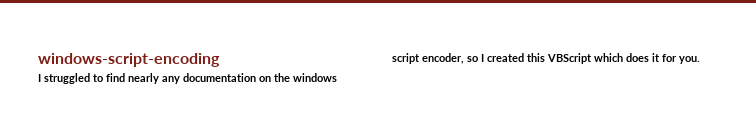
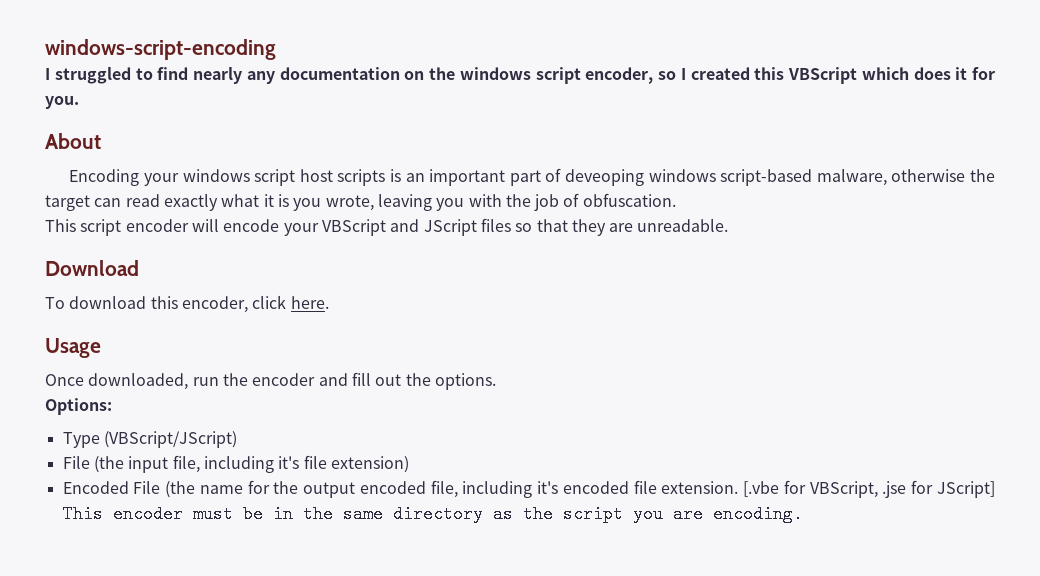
+ About
+ Encoding your windows script host scripts is an important part of deveoping windows script-based malware, otherwise the target can read exactly what it is you wrote, leaving you with the job of obfuscation.
+ This script encoder will encode your VBScript and JScript files so that they are unreadable.
+ Download
+ To download this encoder, click here.
+ Usage
+ Once downloaded, run the encoder and fill out the options.
+ Options:
+ Type (VBScript/JScript)
+ File (the input file, including it's file extension)
+ Encoded File (the name for the output encoded file, including it's encoded file extension. [.vbe for VBScript, .jse for JScript] This encoder must be in the same directory as the script you are encoding.

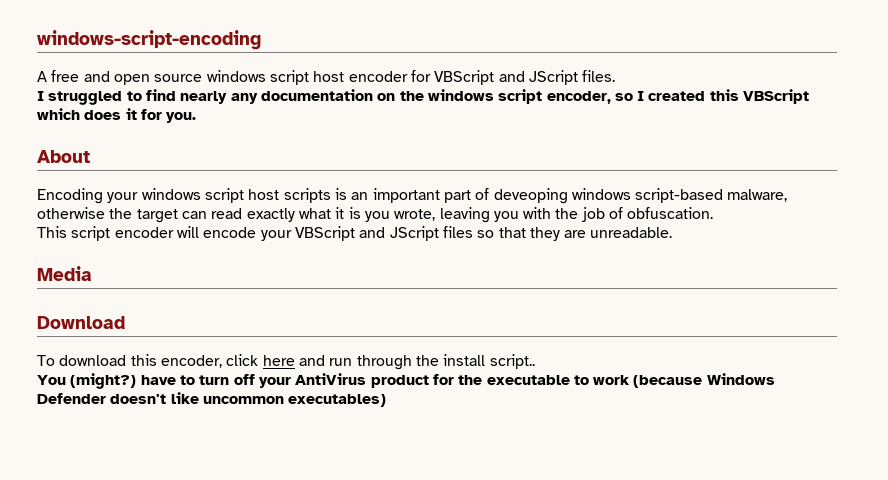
+ A free and open source windows script host encoder for VBScript and JScript files.
+ Media
- To download this encoder, click here.
- Usage
- Once downloaded, run the encoder and fill out the options.
- Options:
- Type (VBScript/JScript)
- File (the input file, including it's file extension)
- Encoded File (the name for the output encoded file, including it's encoded file extension. [.vbe for VBScript, .jse for JScript] This encoder must be in the same directory as the script you are encoding.
+ To download this encoder, click here and run through the install script..
+ You (might?) have to turn off your AntiVirus product for the executable to work (because Windows Defender doesn't like uncommon executables)

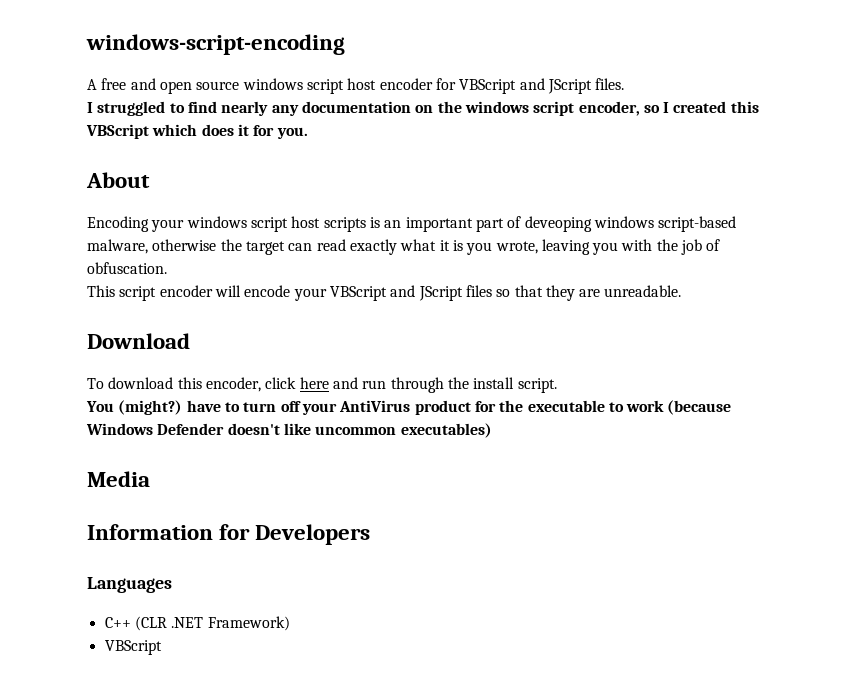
- Media
- To download this encoder, click here and run through the install script..
+ To download this encoder, click here and run through the install script.
+ Media
+ Information for Developers
+ Languages
+ C++ (CLR .NET Framework)
+ VBScript

